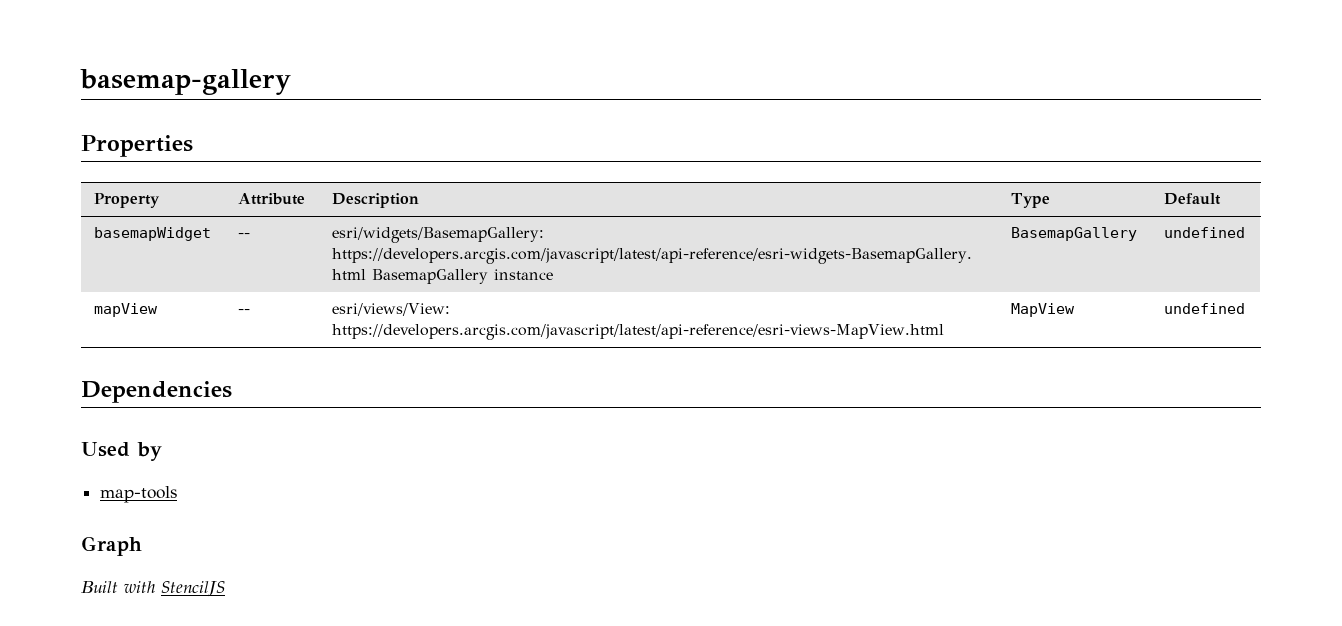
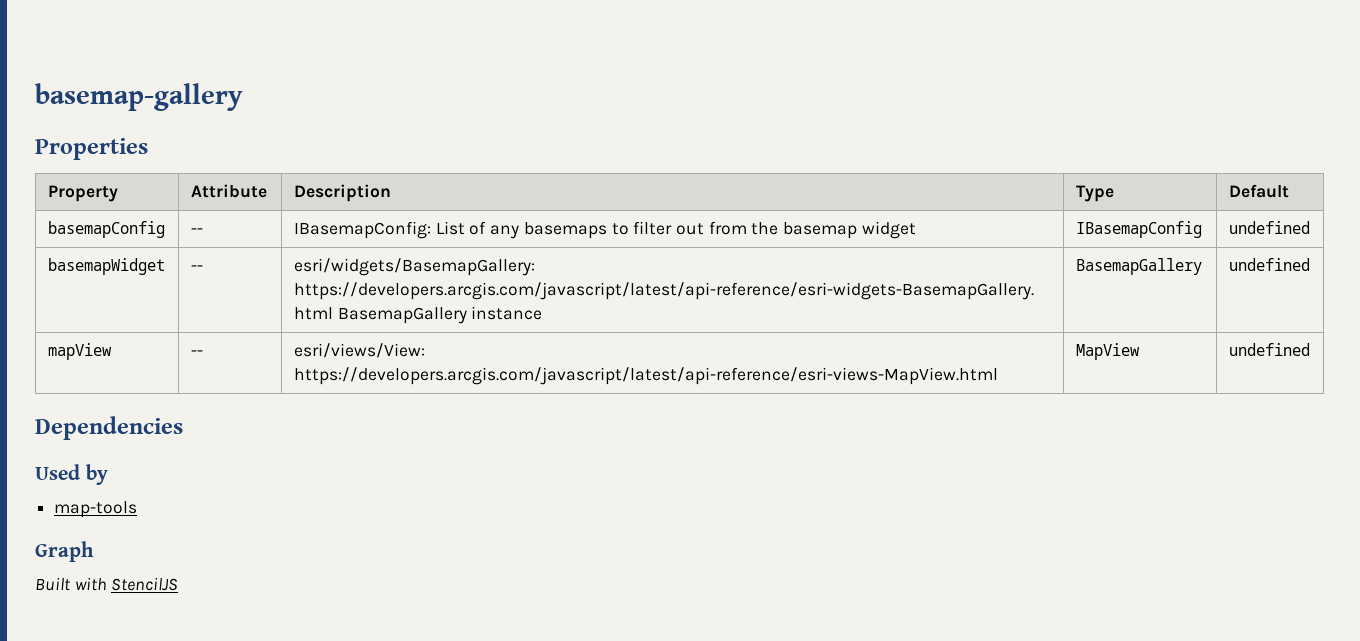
+ basemapConfig | -- | IBasemapConfig: List of any basemaps to filter out from the basemap widget | IBasemapConfig | undefined

